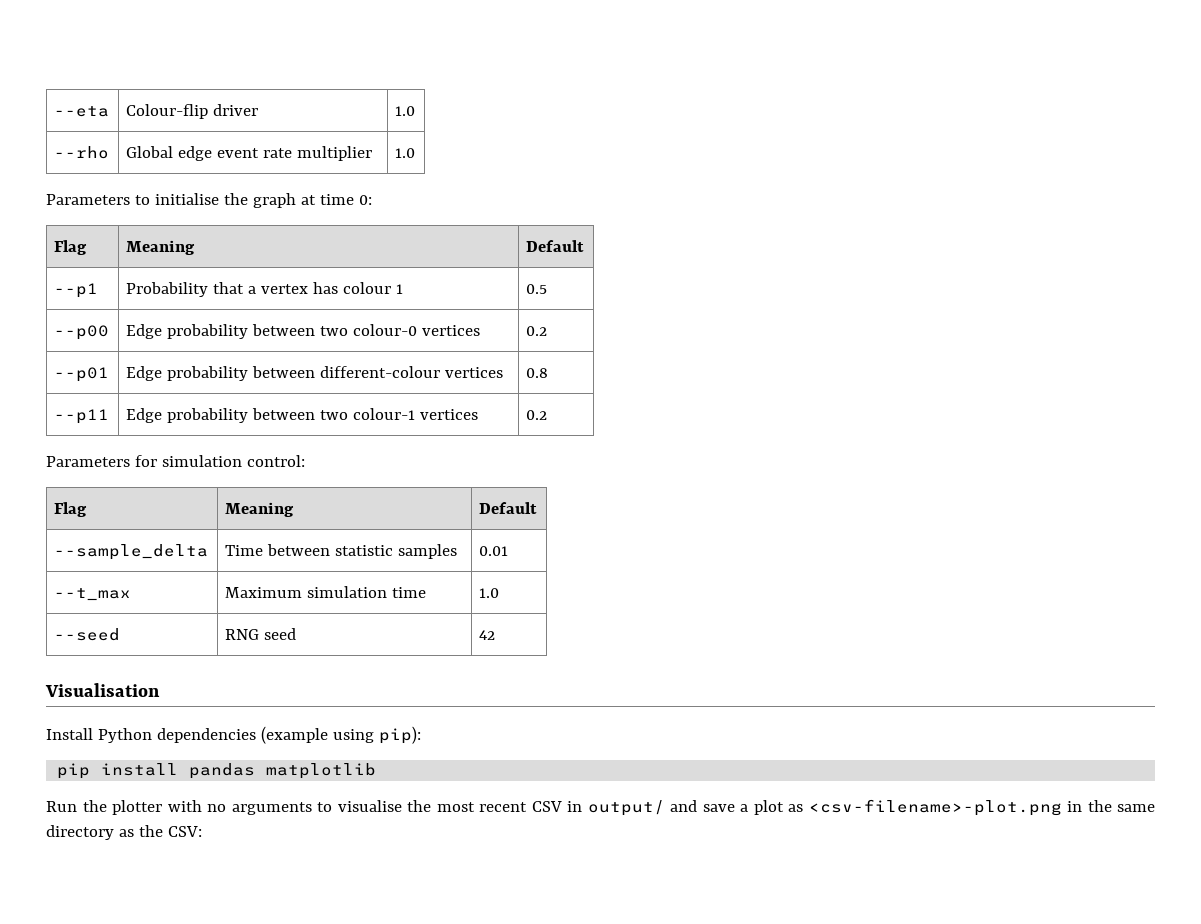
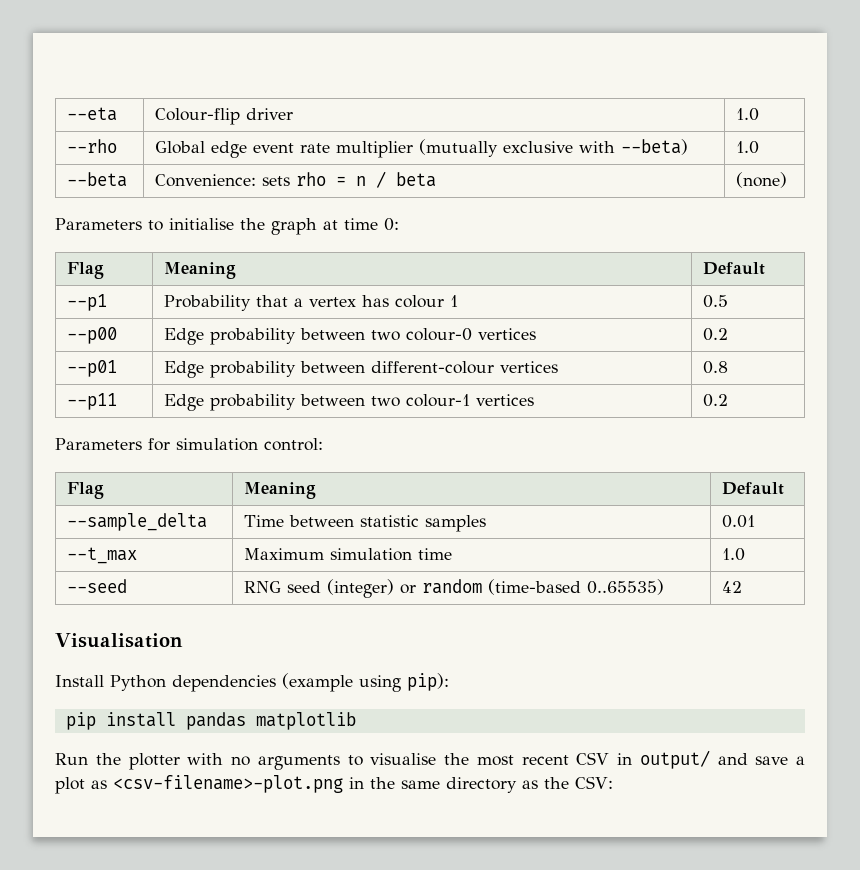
- --rho | Global edge event rate multiplier | 1.0
+ --rho | Global edge event rate multiplier (mutually exclusive with --beta) | 1.0
+ --beta | Convenience: sets rho = n / beta | (none)
- --seed | RNG seed | 42
+ --seed | RNG seed (integer) or random (time-based 0..65535) | 42

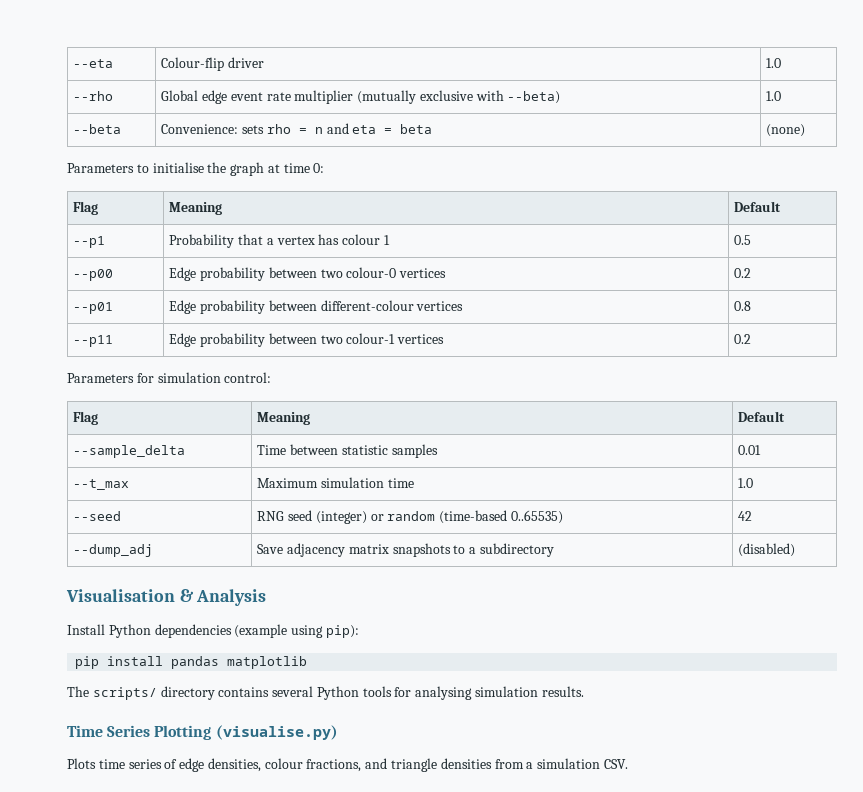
- --beta | Convenience: sets rho = n / beta | (none)
+ --beta | Convenience: sets rho = n and eta = beta | (none)
+ --dump_adj | Save adjacency matrix snapshots to a subdirectory | (disabled)
- Visualisation
+ Visualisation & Analysis
- Run the plotter with no arguments to visualise the most recent CSV in output/ and save a plot as <csv-filename>-plot.png in the same directory as the CSV:
+ The scripts/ directory contains several Python tools for analysing simulation results.
+ Time Series Plotting (visualise.py)
+ Plots time series of edge densities, colour fractions, and triangle densities from a simulation CSV.

